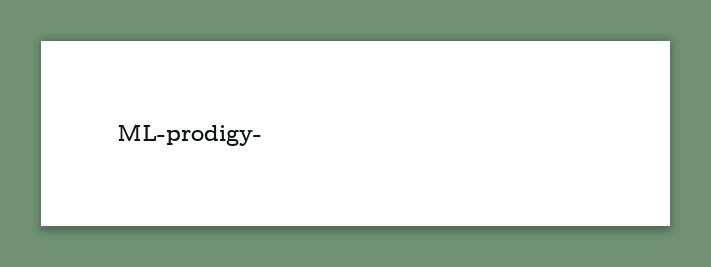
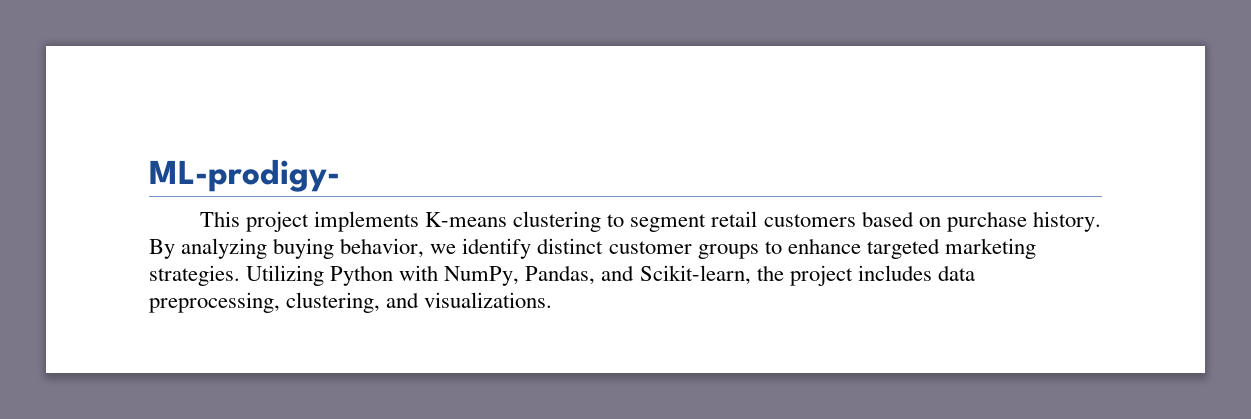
+ This project implements K-means clustering to segment retail customers based on purchase history. By analyzing buying behavior, we identify distinct customer groups to enhance targeted marketing strategies. Utilizing Python with NumPy, Pandas, and Scikit-learn, the project includes data preprocessing, clustering, and visualizations.

